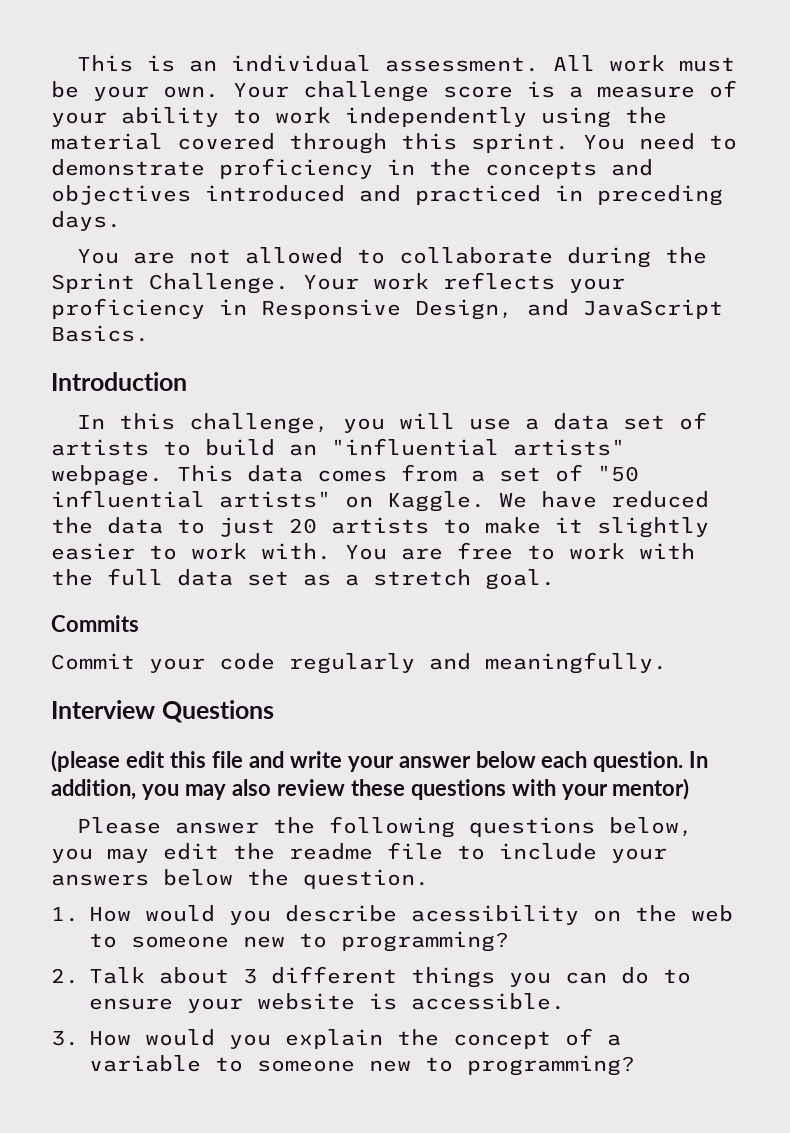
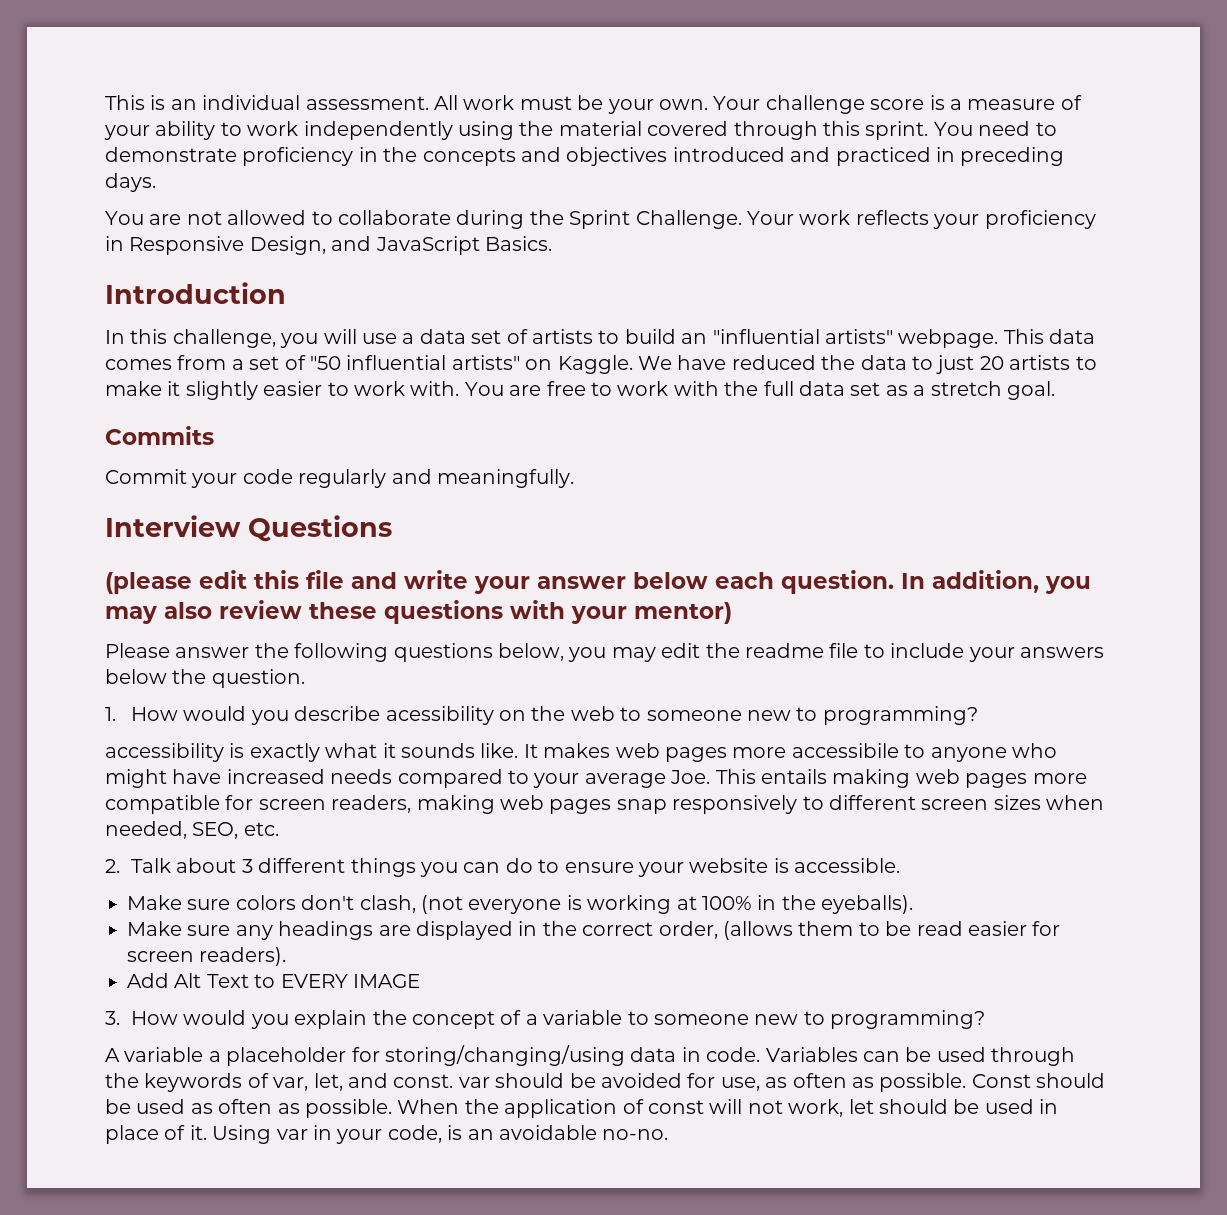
+ accessibility is exactly what it sounds like. It makes web pages more accessibile to anyone who might have increased needs compared to your average Joe. This entails making web pages more compatible for screen readers, making web pages snap responsively to different screen sizes when needed, SEO, etc.
+ Make sure colors don't clash, (not everyone is working at 100% in the eyeballs).
+ Make sure any headings are displayed in the correct order, (allows them to be read easier for screen readers).
+ Add Alt Text to EVERY IMAGE
+ A variable a placeholder for storing/changing/using data in code. Variables can be used through the keywords of var, let, and const. var should be avoided for use, as often as possible. Const should be used as often as possible. When the application of const will not work, let should be used in place of it. Using var in your code, is an avoidable no-no.

